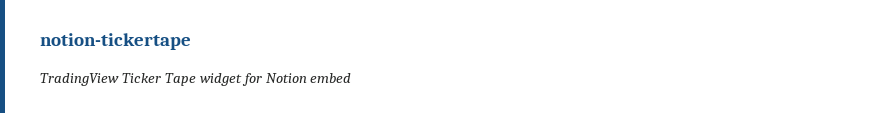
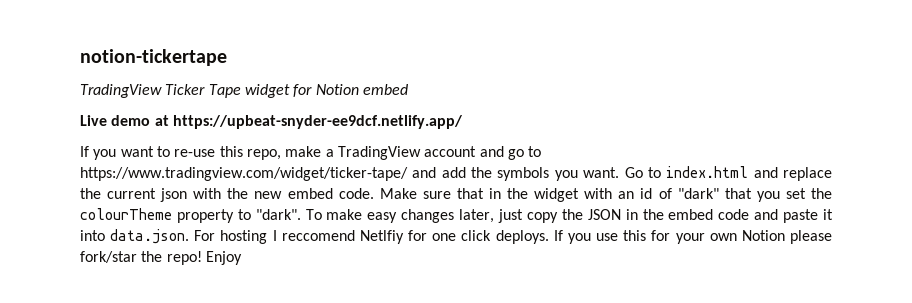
+ Live demo at https://upbeat-snyder-ee9dcf.netlify.app/
+ If you want to re-use this repo, make a TradingView account and go to https://www.tradingview.com/widget/ticker-tape/ and add the symbols you want. Go to index.html and replace the current json with the new embed code. Make sure that in the widget with an id of "dark" that you set the colourTheme property to "dark". To make easy changes later, just copy the JSON in the embed code and paste it into data.json. For hosting I reccomend Netlfiy for one click deploys. If you use this for your own Notion please fork/star the repo! Enjoy

